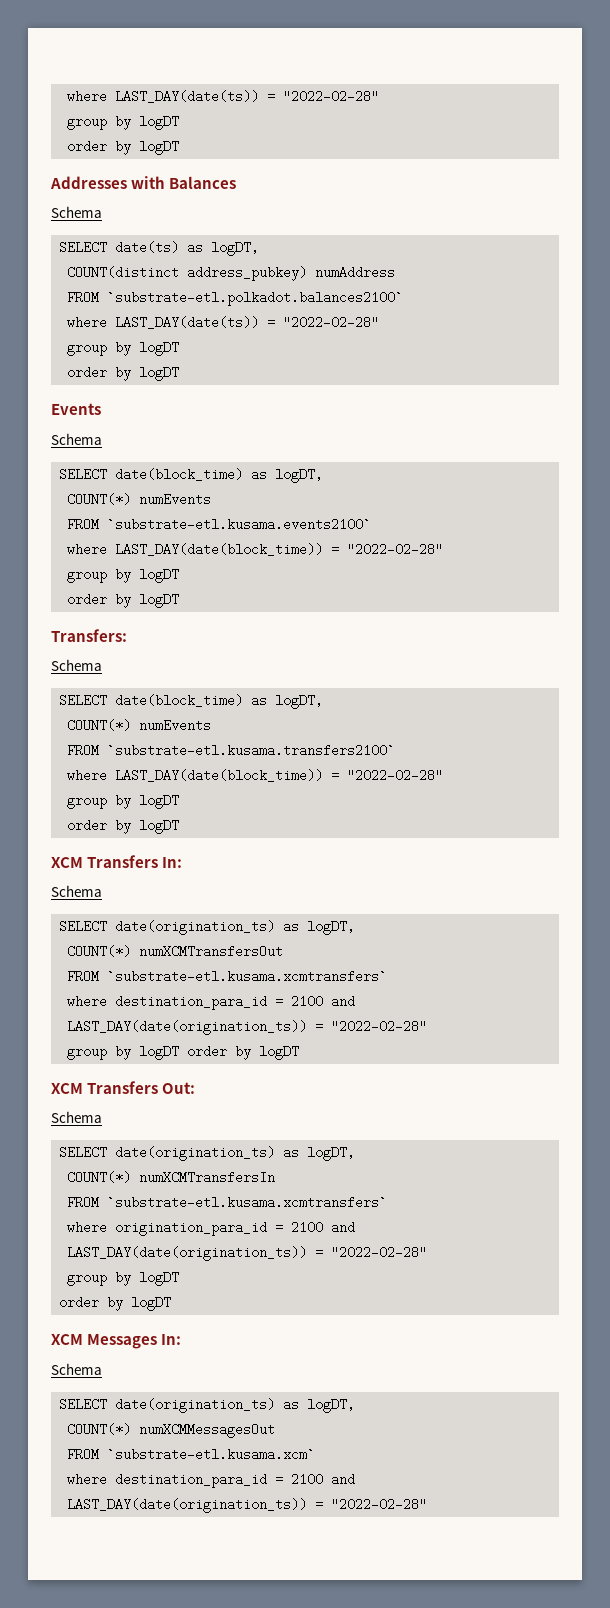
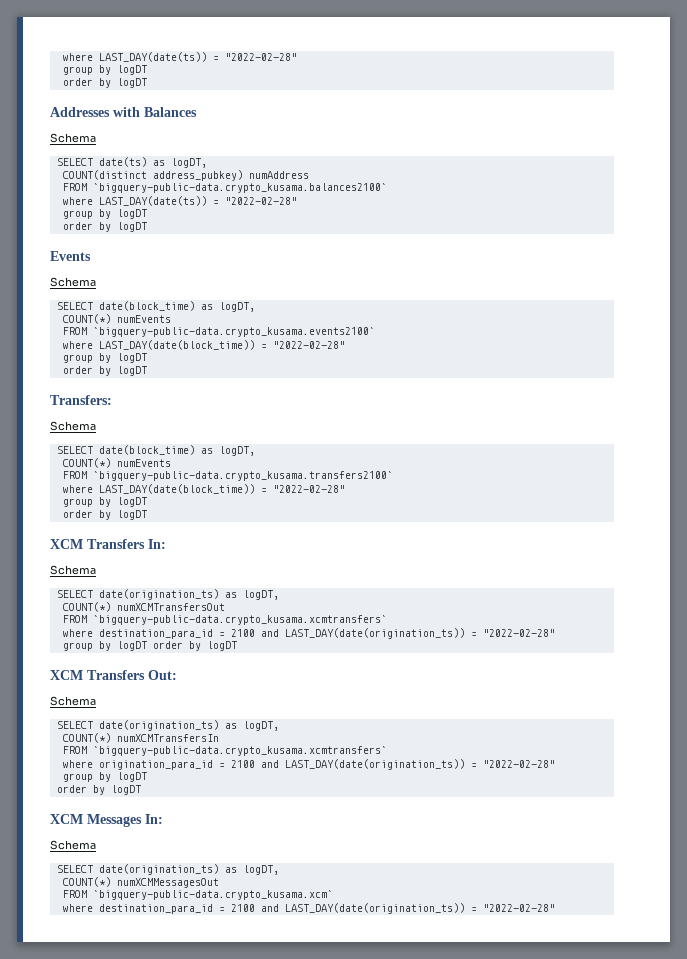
- FROM `substrate-etl.polkadot.balances2100`
+ FROM `bigquery-public-data.crypto_kusama.balances2100`
- FROM `substrate-etl.kusama.events2100`
+ FROM `bigquery-public-data.crypto_kusama.events2100`
- FROM `substrate-etl.kusama.transfers2100`
+ FROM `bigquery-public-data.crypto_kusama.transfers2100`
  COUNT(*) numXCMTransfersOut
- FROM `substrate-etl.kusama.xcmtransfers`
+ FROM `bigquery-public-data.crypto_kusama.xcmtransfers`
  COUNT(*) numXCMTransfersIn
- FROM `substrate-etl.kusama.xcmtransfers`
+ FROM `bigquery-public-data.crypto_kusama.xcmtransfers`
- FROM `substrate-etl.kusama.xcm`
+ FROM `bigquery-public-data.crypto_kusama.xcm`

